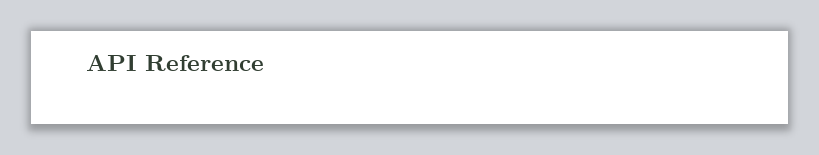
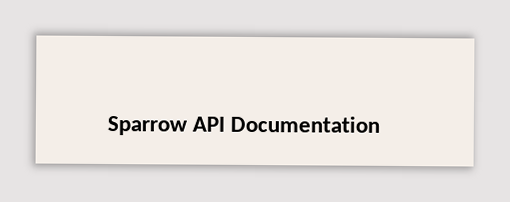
- API Reference
+ Sparrow API Documentation

